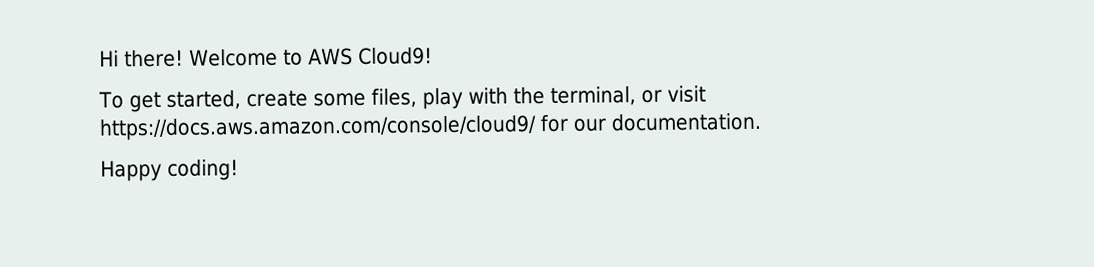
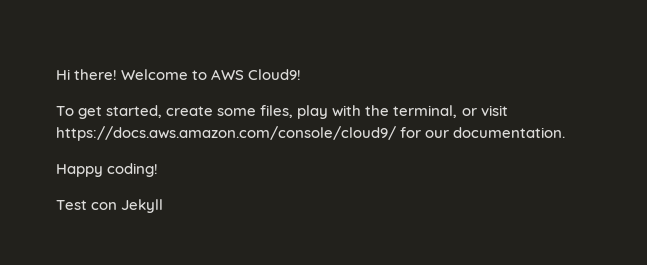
+ Test con Jekyll

